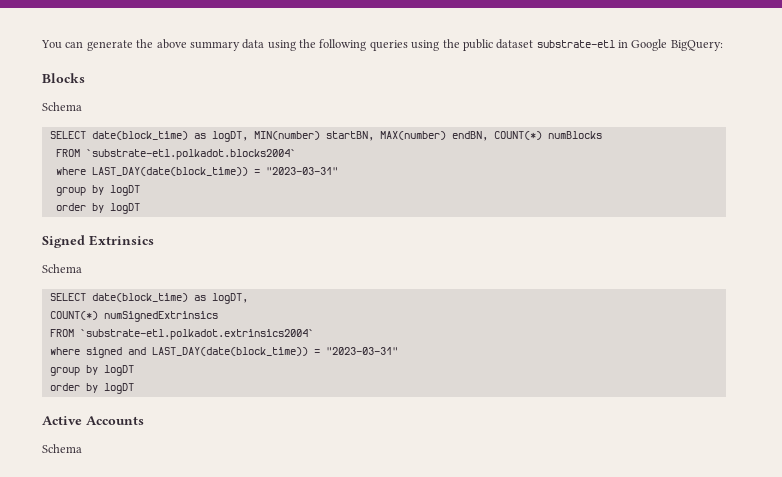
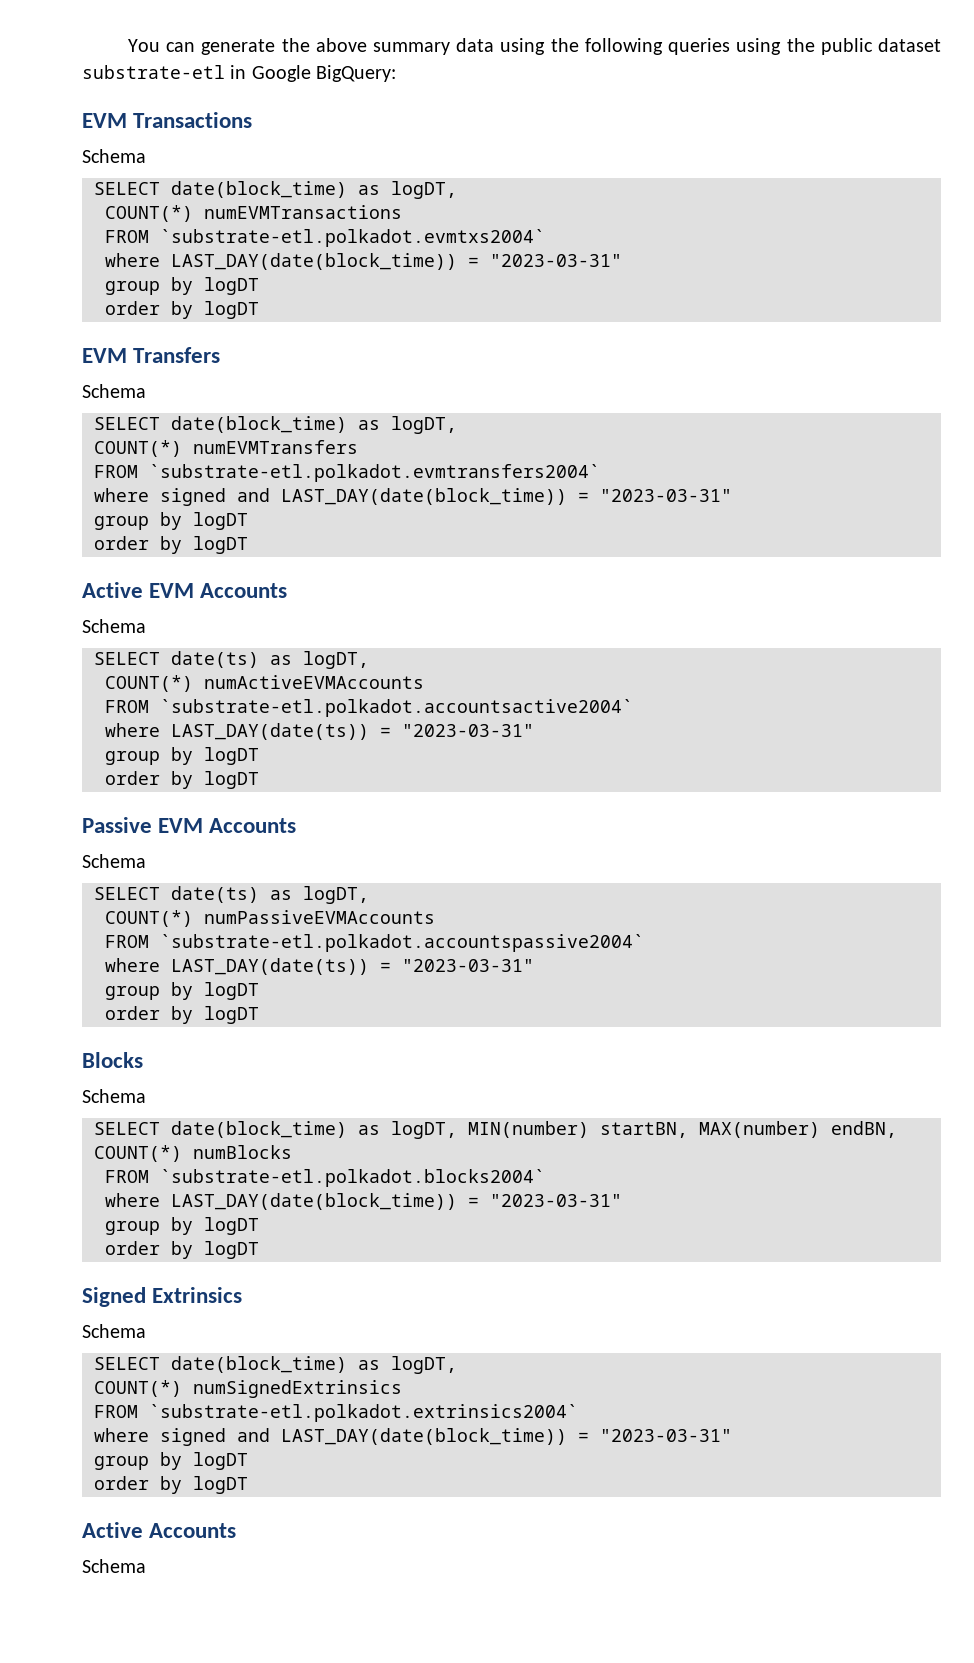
+ EVM Transactions
+ Schema
+ SELECT date(block_time) as logDT,
+ COUNT(*) numEVMTransactions
+ FROM `substrate-etl.polkadot.evmtxs2004`
+ where LAST_DAY(date(block_time)) = "2023-03-31"
+ group by logDT
+ order by logDT
+ EVM Transfers
+ Schema
+ SELECT date(block_time) as logDT,
+ COUNT(*) numEVMTransfers
+ FROM `substrate-etl.polkadot.evmtransfers2004`
+ where signed and LAST_DAY(date(block_time)) = "2023-03-31"
+ group by logDT
+ order by logDT
+ Active EVM Accounts
+ Schema
+ SELECT date(ts) as logDT,
+ COUNT(*) numActiveEVMAccounts
+ FROM `substrate-etl.polkadot.accountsactive2004`
+ where LAST_DAY(date(ts)) = "2023-03-31"
+ group by logDT
+ order by logDT
+ Passive EVM Accounts
+ Schema
+ SELECT date(ts) as logDT,
+ COUNT(*) numPassiveEVMAccounts
+ FROM `substrate-etl.polkadot.accountspassive2004`
+ where LAST_DAY(date(ts)) = "2023-03-31"
+ group by logDT
+ order by logDT

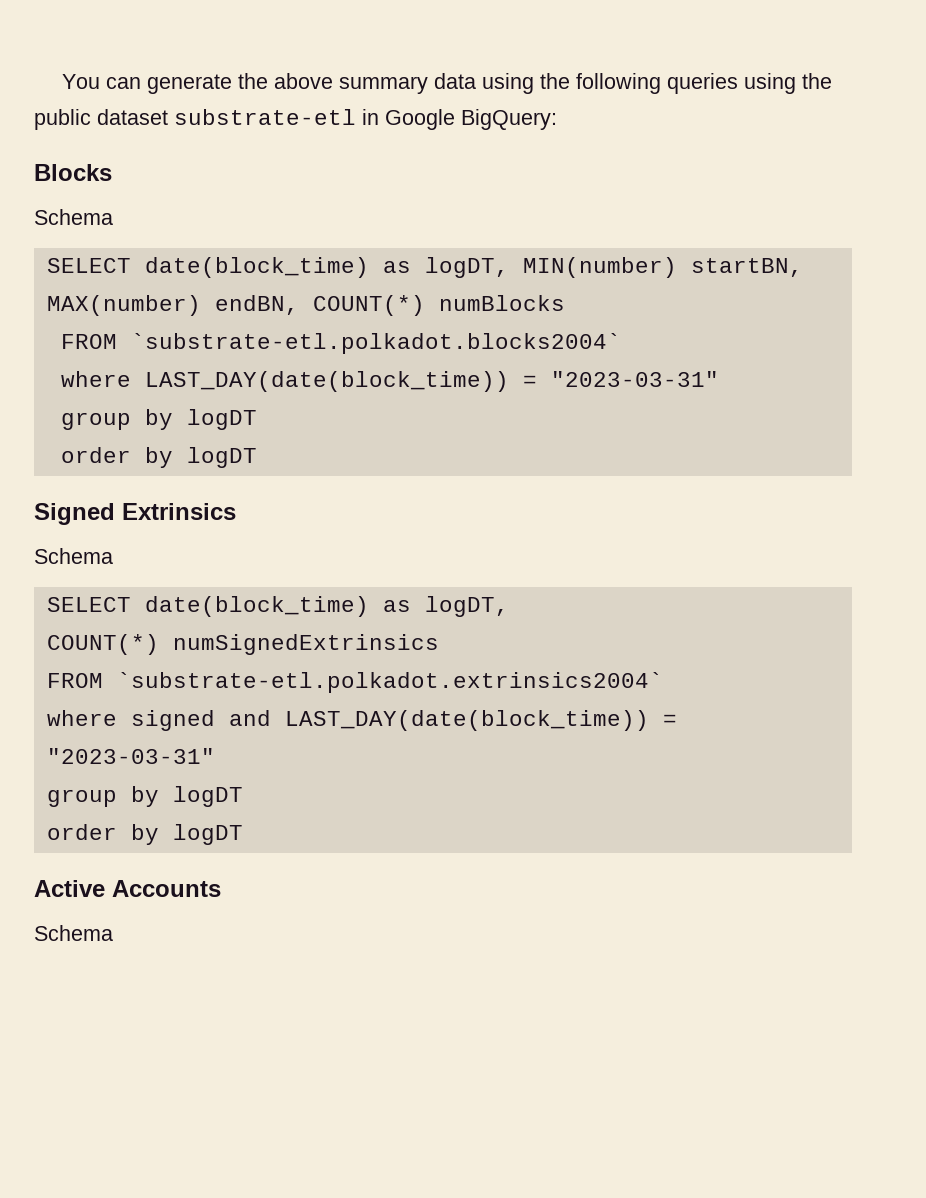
- EVM Transactions
- Schema
- SELECT date(block_time) as logDT,
- COUNT(*) numEVMTransactions
- FROM `substrate-etl.polkadot.evmtxs2004`
- where LAST_DAY(date(block_time)) = "2023-03-31"
- group by logDT
- order by logDT
- EVM Transfers
- Schema
- SELECT date(block_time) as logDT,
- COUNT(*) numEVMTransfers
- FROM `substrate-etl.polkadot.evmtransfers2004`
- where signed and LAST_DAY(date(block_time)) = "2023-03-31"
- group by logDT
- order by logDT
- Active EVM Accounts
- Schema
- SELECT date(ts) as logDT,
- COUNT(*) numActiveEVMAccounts
- FROM `substrate-etl.polkadot.accountsactive2004`
- where LAST_DAY(date(ts)) = "2023-03-31"
- group by logDT
- order by logDT
- Passive EVM Accounts
- Schema
- SELECT date(ts) as logDT,
- COUNT(*) numPassiveEVMAccounts
- FROM `substrate-etl.polkadot.accountspassive2004`
- where LAST_DAY(date(ts)) = "2023-03-31"
- group by logDT
- order by logDT

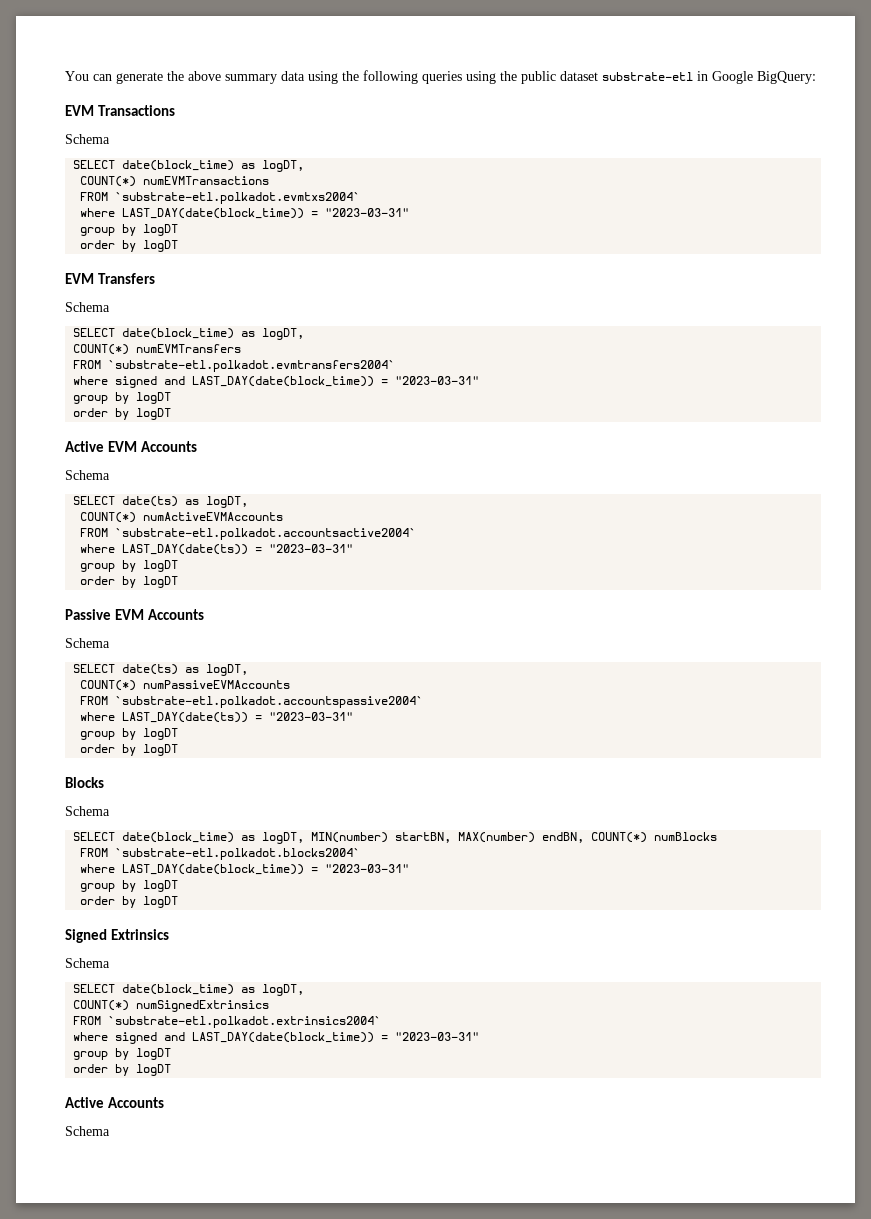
+ EVM Transactions
+ Schema
+ SELECT date(block_time) as logDT,
+ COUNT(*) numEVMTransactions
+ FROM `substrate-etl.polkadot.evmtxs2004`
+ where LAST_DAY(date(block_time)) = "2023-03-31"
+ group by logDT
+ order by logDT
+ EVM Transfers
+ Schema
+ SELECT date(block_time) as logDT,
+ COUNT(*) numEVMTransfers
+ FROM `substrate-etl.polkadot.evmtransfers2004`
+ where signed and LAST_DAY(date(block_time)) = "2023-03-31"
+ group by logDT
+ order by logDT
+ Active EVM Accounts
+ Schema
+ SELECT date(ts) as logDT,
+ COUNT(*) numActiveEVMAccounts
+ FROM `substrate-etl.polkadot.accountsactive2004`
+ where LAST_DAY(date(ts)) = "2023-03-31"
+ group by logDT
+ order by logDT
+ Passive EVM Accounts
+ Schema
+ SELECT date(ts) as logDT,
+ COUNT(*) numPassiveEVMAccounts
+ FROM `substrate-etl.polkadot.accountspassive2004`
+ where LAST_DAY(date(ts)) = "2023-03-31"
+ group by logDT
+ order by logDT

